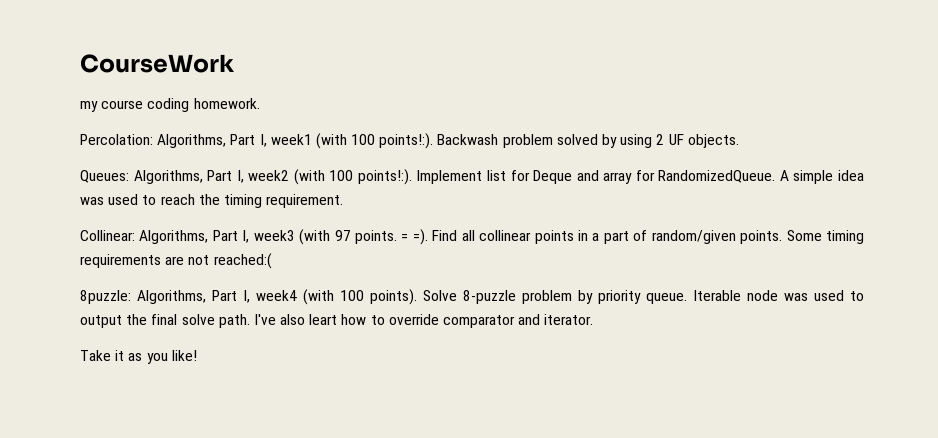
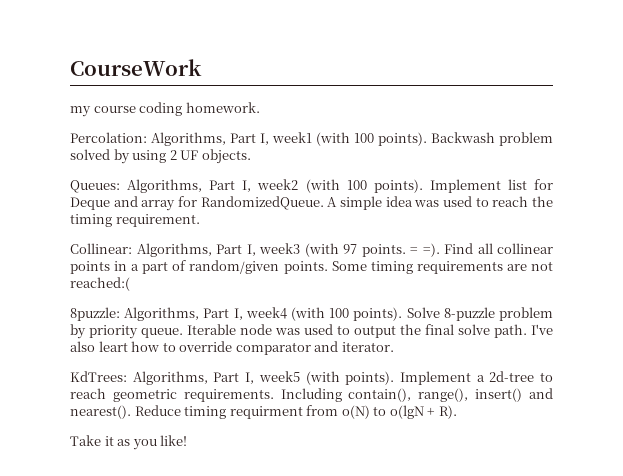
- Percolation: Algorithms, Part I, week1 (with 100 points!:).
+ Percolation: Algorithms, Part I, week1 (with 100 points).
- Queues: Algorithms, Part I, week2 (with 100 points!:).
+ Queues: Algorithms, Part I, week2 (with 100 points).
+ KdTrees: Algorithms, Part I, week5 (with points). Implement a 2d-tree to reach geometric requirements. Including contain(), range(), insert() and nearest(). Reduce timing requirment from o(N) to o(lgN + R).

